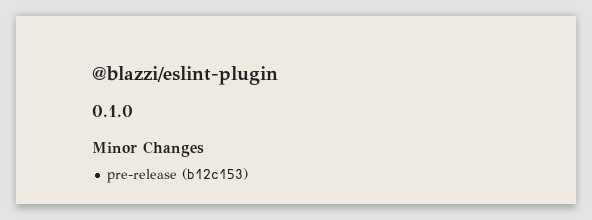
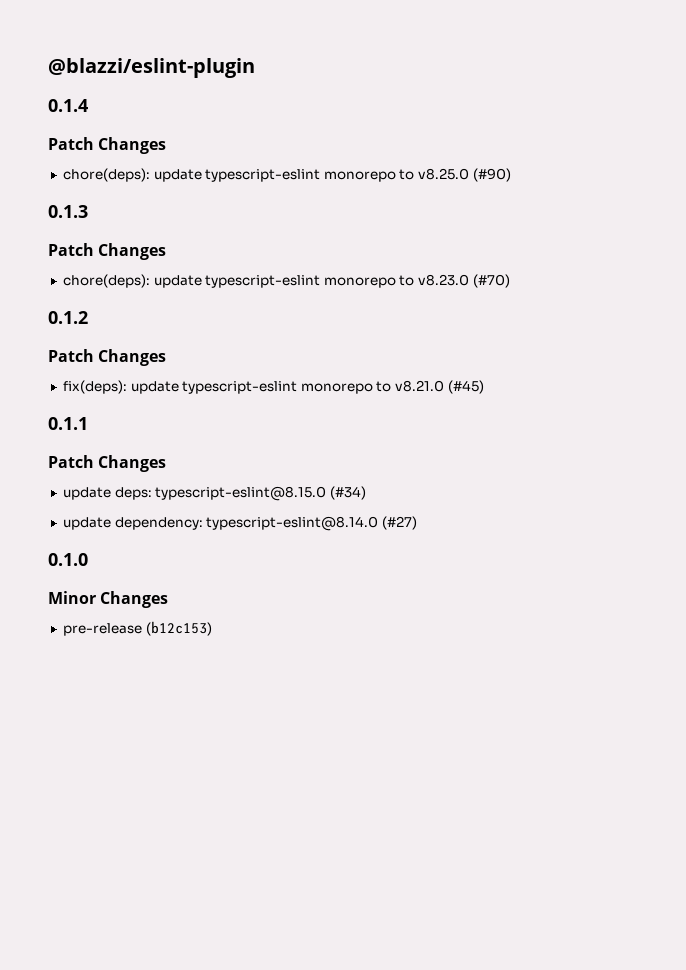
+ 0.1.4
+ Patch Changes
+ chore(deps): update typescript-eslint monorepo to v8.25.0 (#90)
+ 0.1.3
+ Patch Changes
+ chore(deps): update typescript-eslint monorepo to v8.23.0 (#70)
+ 0.1.2
+ Patch Changes
+ fix(deps): update typescript-eslint monorepo to v8.21.0 (#45)
+ 0.1.1
+ Patch Changes
+ update deps: typescript-eslint@8.15.0 (#34)
+ update dependency: typescript-eslint@8.14.0 (#27)

